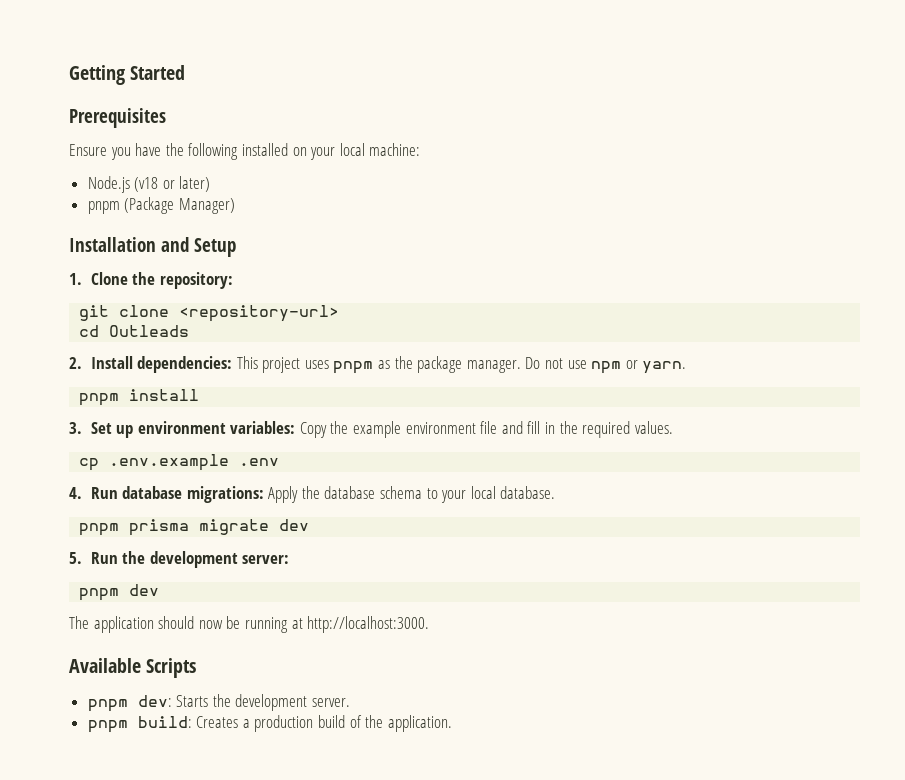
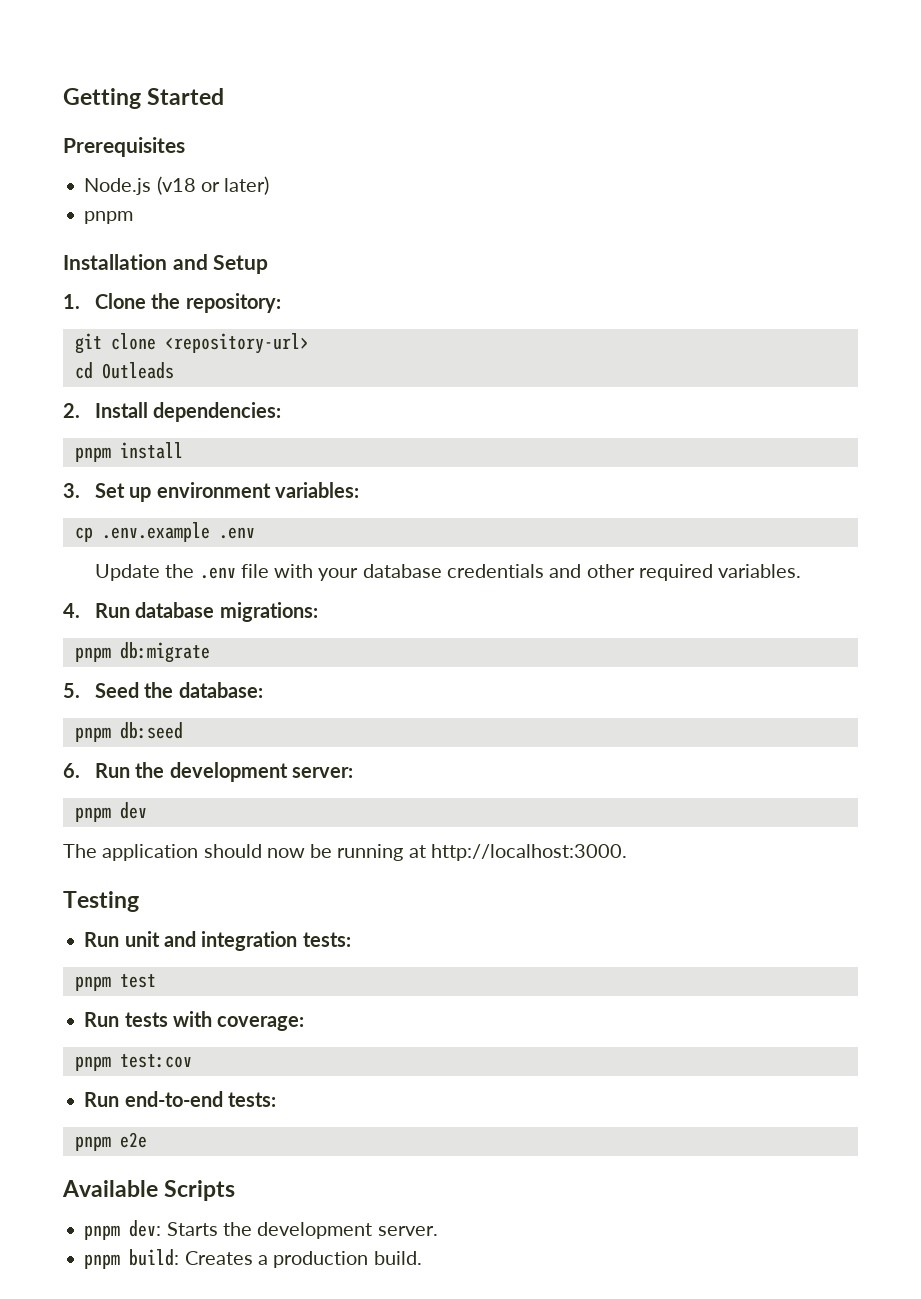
- Ensure you have the following installed on your local machine:
  Node.js (v18 or later)
- pnpm (Package Manager)
+ pnpm
- 2. Install dependencies: This project uses pnpm as the package manager. Do not use npm or yarn.
+ 2. Install dependencies:
- 3. Set up environment variables: Copy the example environment file and fill in the required values.
+ 3. Set up environment variables:
  cp .env.example .env
- 4. Run database migrations: Apply the database schema to your local database.
- pnpm prisma migrate dev
- 5. Run the development server:
+ Update the .env file with your database credentials and other required variables.
+ 4. Run database migrations:
+ pnpm db:migrate
+ 5. Seed the database:
+ pnpm db:seed
+ 6. Run the development server:
+ Testing
+ Run unit and integration tests:
+ pnpm test
+ Run tests with coverage:
+ pnpm test:cov
+ Run end-to-end tests:
+ pnpm e2e
- pnpm build: Creates a production build of the application.
+ pnpm build: Creates a production build.

